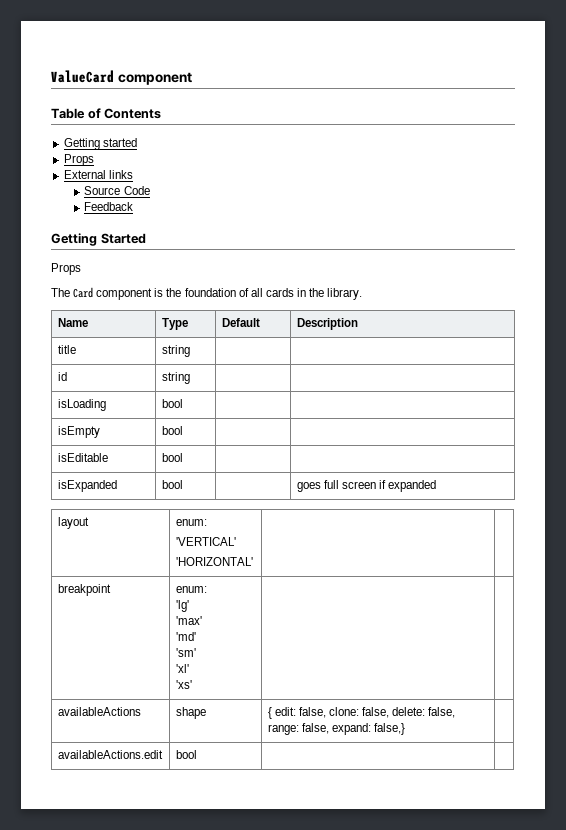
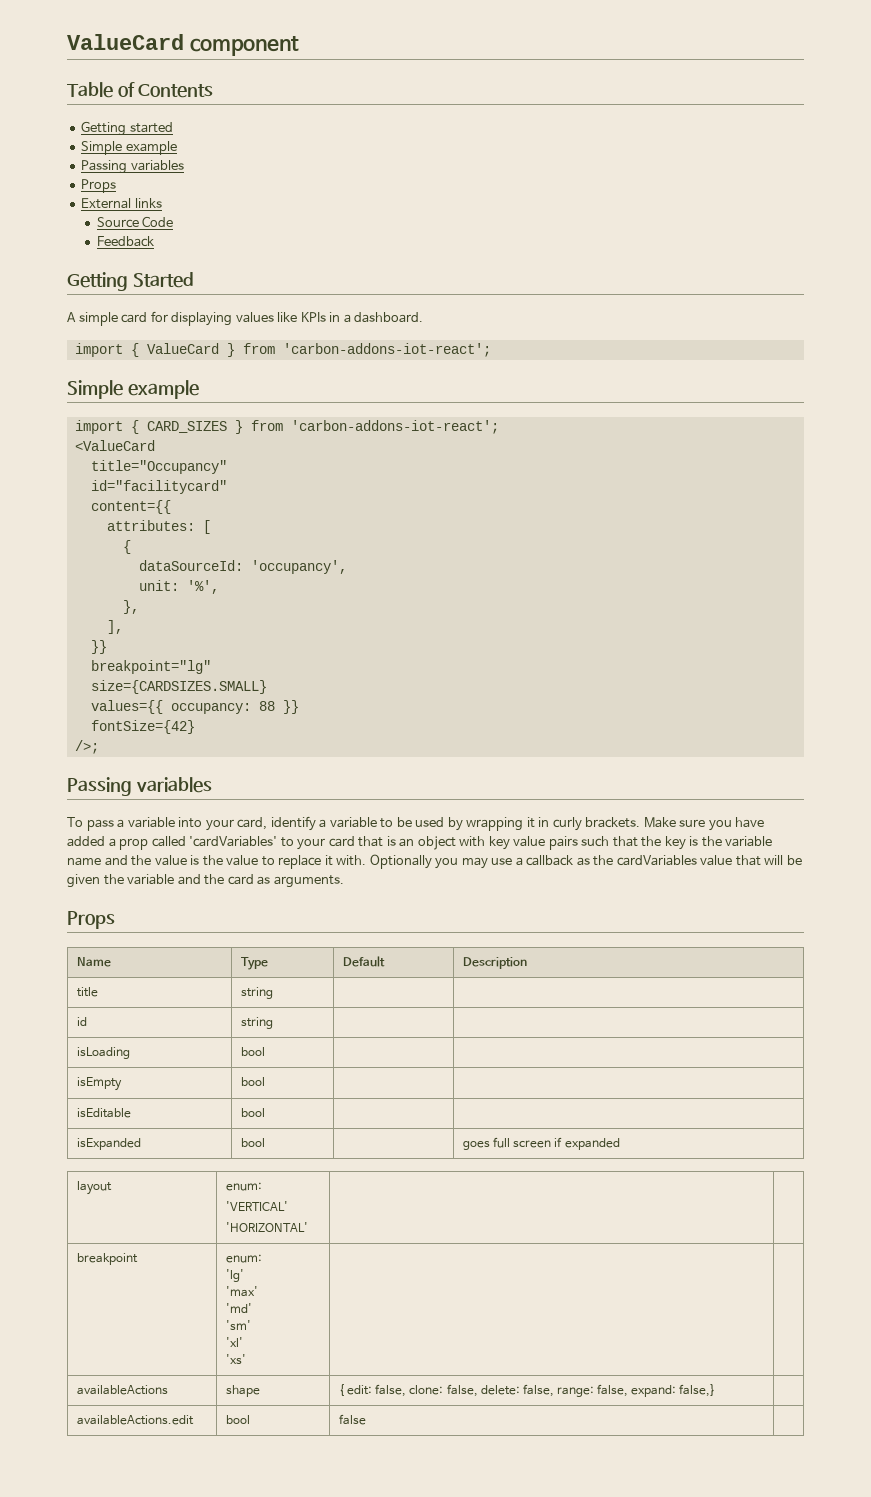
  Getting started
+ Simple example
+ Passing variables
  Getting Started
+ A simple card for displaying values like KPIs in a dashboard.
+ import { ValueCard } from 'carbon-addons-iot-react';
+ Simple example
+ import { CARD_SIZES } from 'carbon-addons-iot-react';
+ <ValueCard
+ title="Occupancy"
+ id="facilitycard"
+ content={{
+ attributes: [
+ {
+ dataSourceId: 'occupancy',
+ unit: '%',
+ },
+ ],
+ }}
+ breakpoint="lg"
+ size={CARDSIZES.SMALL}
+ values={{ occupancy: 88 }}
+ fontSize={42}
+ />;
+ Passing variables
+ To pass a variable into your card, identify a variable to be used by wrapping it in curly brackets. Make sure you have added a prop called 'cardVariables' to your card that is an object with key value pairs such that the key is the variable name and the value is the value to replace it with. Optionally you may use a callback as the cardVariables value that will be given the variable and the card as arguments.
  Props
- The Card component is the foundation of all cards in the library.
- availableActions.edit | bool | |
+ availableActions.edit | bool | false |

